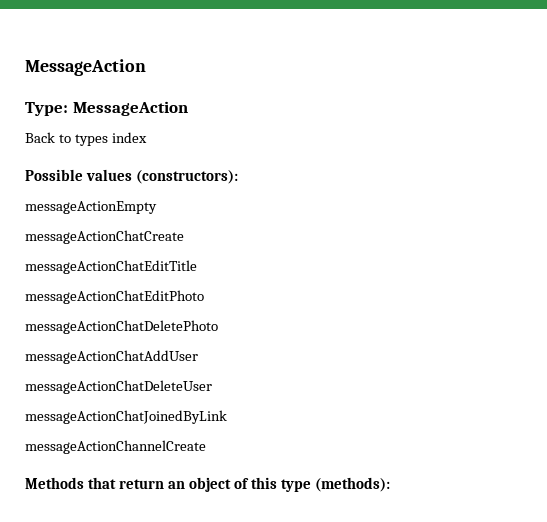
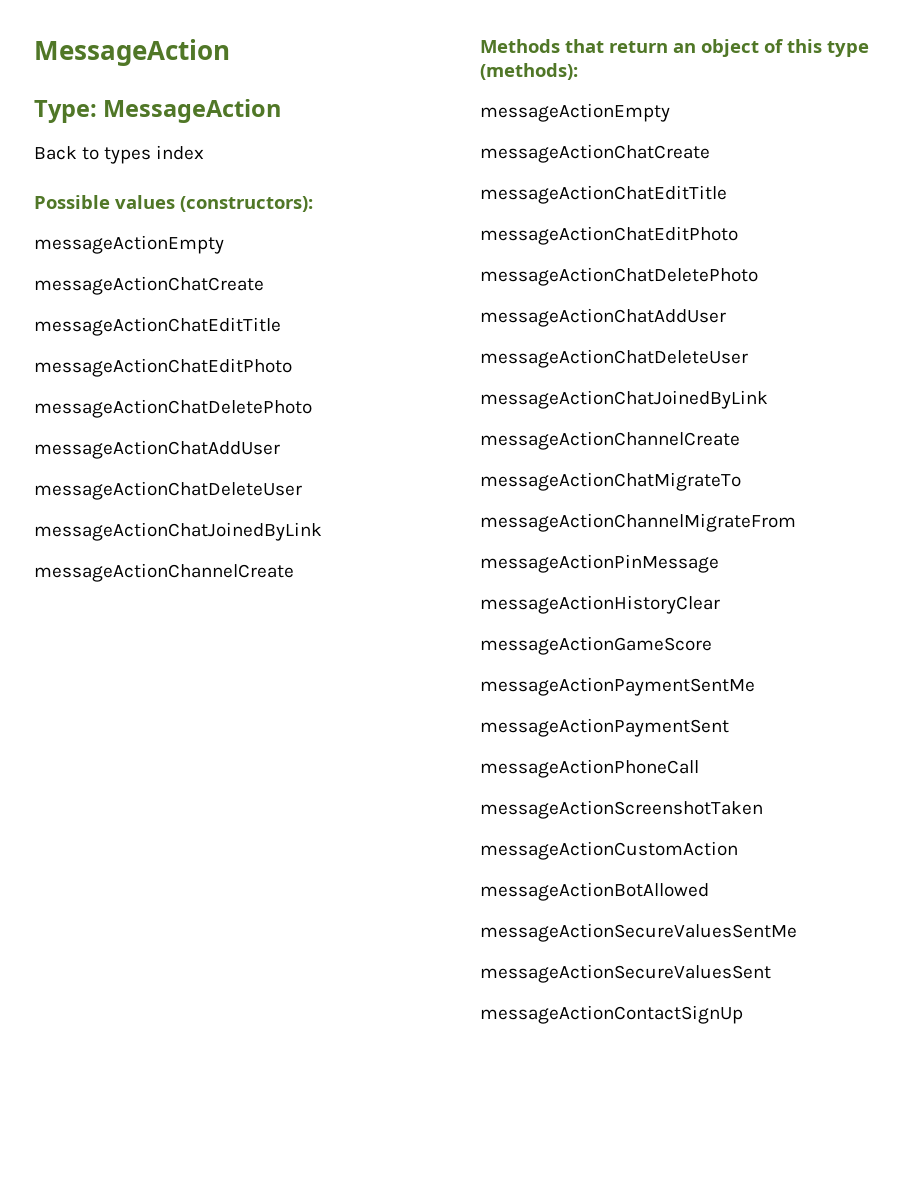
  Methods that return an object of this type (methods):
+ messageActionEmpty
+ messageActionChatCreate
+ messageActionChatEditTitle
+ messageActionChatEditPhoto
+ messageActionChatDeletePhoto
+ messageActionChatAddUser
+ messageActionChatDeleteUser
+ messageActionChatJoinedByLink
+ messageActionChannelCreate
+ messageActionChatMigrateTo
+ messageActionChannelMigrateFrom
+ messageActionPinMessage
+ messageActionHistoryClear
+ messageActionGameScore
+ messageActionPaymentSentMe
+ messageActionPaymentSent
+ messageActionPhoneCall
+ messageActionScreenshotTaken
+ messageActionCustomAction
+ messageActionBotAllowed
+ messageActionSecureValuesSentMe
+ messageActionSecureValuesSent
+ messageActionContactSignUp

